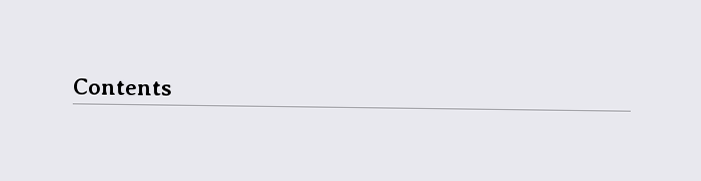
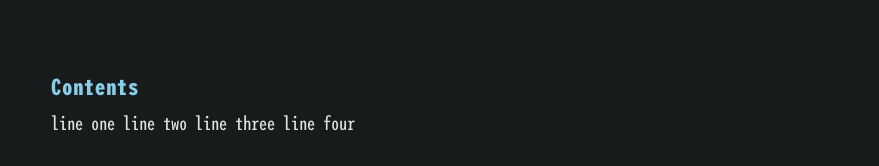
+ line one line two line three line four

